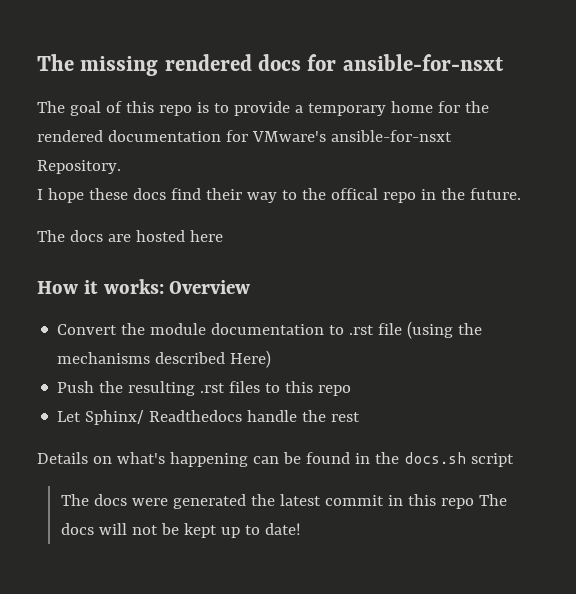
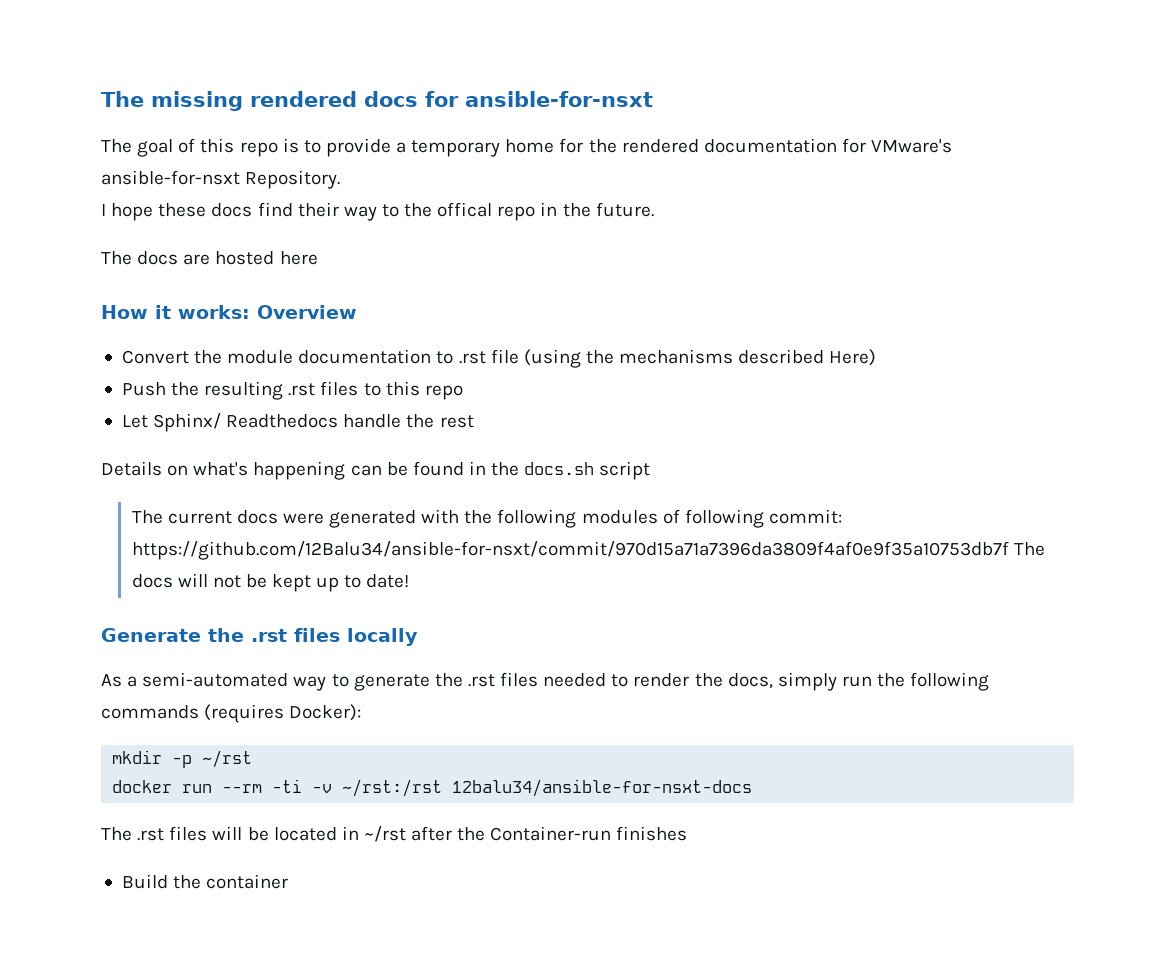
- The docs were generated the latest commit in this repo The docs will not be kept up to date!
+ The current docs were generated with the following modules of following commit: https://github.com/12Balu34/ansible-for-nsxt/commit/970d15a71a7396da3809f4af0e9f35a10753db7f The docs will not be kept up to date!
+ Generate the .rst files locally
+ As a semi-automated way to generate the .rst files needed to render the docs, simply run the following commands (requires Docker):
+ mkdir -p ~/rst
+ docker run --rm -ti -v ~/rst:/rst 12balu34/ansible-for-nsxt-docs
+ The .rst files will be located in ~/rst after the Container-run finishes
+ Build the container

